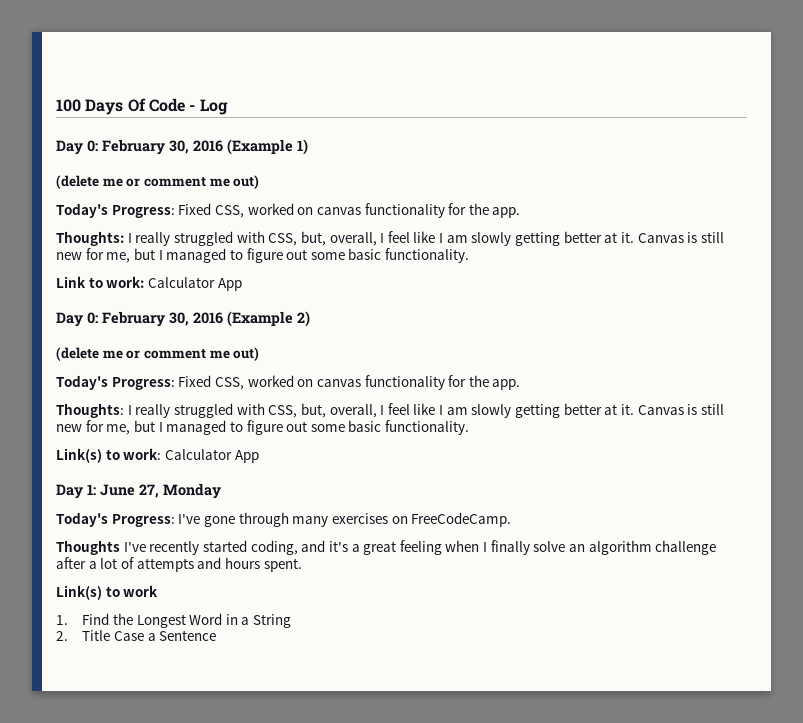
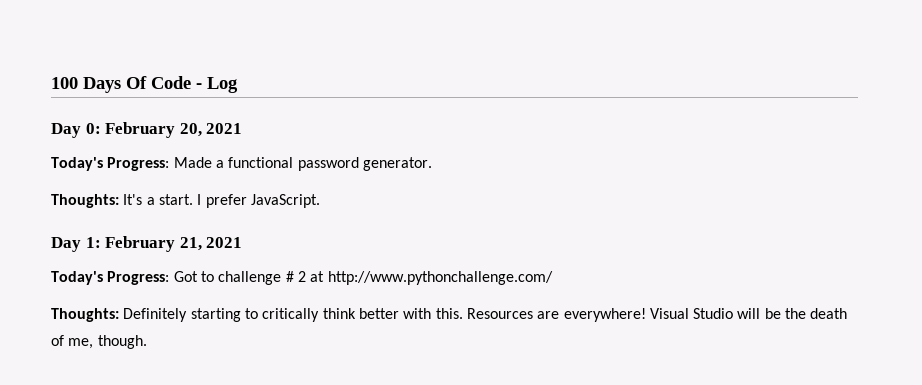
- Day 0: February 30, 2016 (Example 1)
- (delete me or comment me out)
- Today's Progress: Fixed CSS, worked on canvas functionality for the app.
- Thoughts: I really struggled with CSS, but, overall, I feel like I am slowly getting better at it. Canvas is still new for me, but I managed to figure out some basic functionality.
- Link to work: Calculator App
- Day 0: February 30, 2016 (Example 2)
- (delete me or comment me out)
- Today's Progress: Fixed CSS, worked on canvas functionality for the app.
- Thoughts: I really struggled with CSS, but, overall, I feel like I am slowly getting better at it. Canvas is still new for me, but I managed to figure out some basic functionality.
- Link(s) to work: Calculator App
- Day 1: June 27, Monday
- Today's Progress: I've gone through many exercises on FreeCodeCamp.
- Thoughts I've recently started coding, and it's a great feeling when I finally solve an algorithm challenge after a lot of attempts and hours spent.
- Link(s) to work
- 1. Find the Longest Word in a String
- 2. Title Case a Sentence
+ Day 0: February 20, 2021
+ Today's Progress: Made a functional password generator.
+ Thoughts: It's a start. I prefer JavaScript.
+ Day 1: February 21, 2021
+ Today's Progress: Got to challenge # 2 at http://www.pythonchallenge.com/
+ Thoughts: Definitely starting to critically think better with this. Resources are everywhere! Visual Studio will be the death of me, though.

